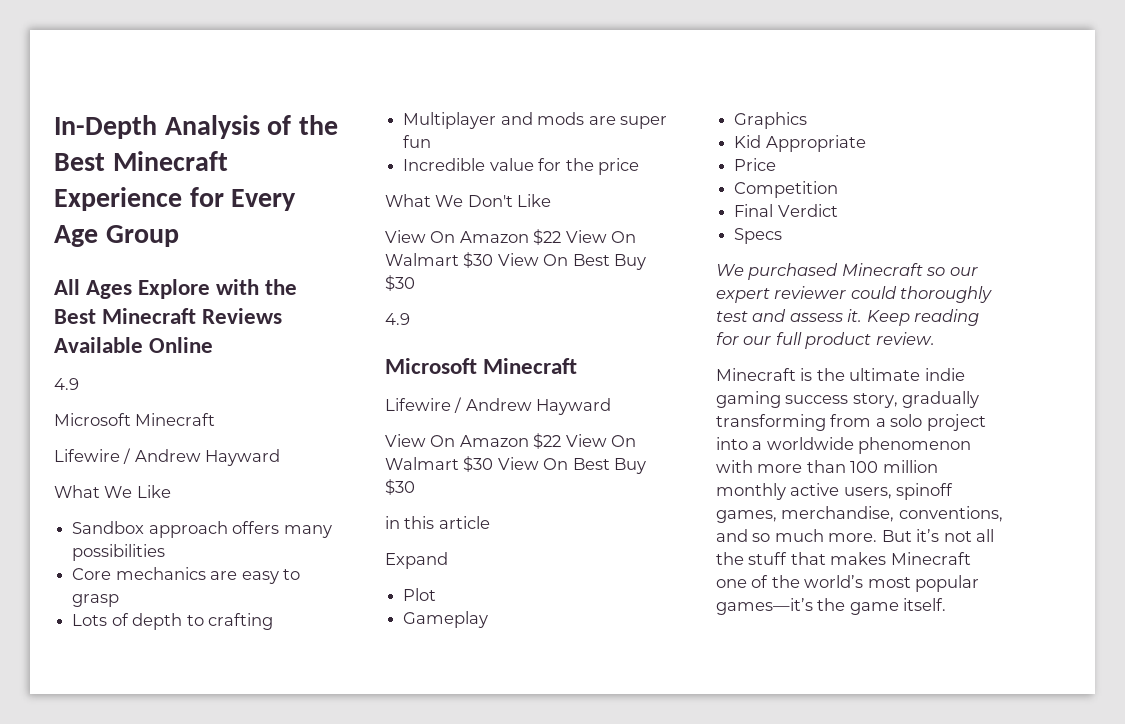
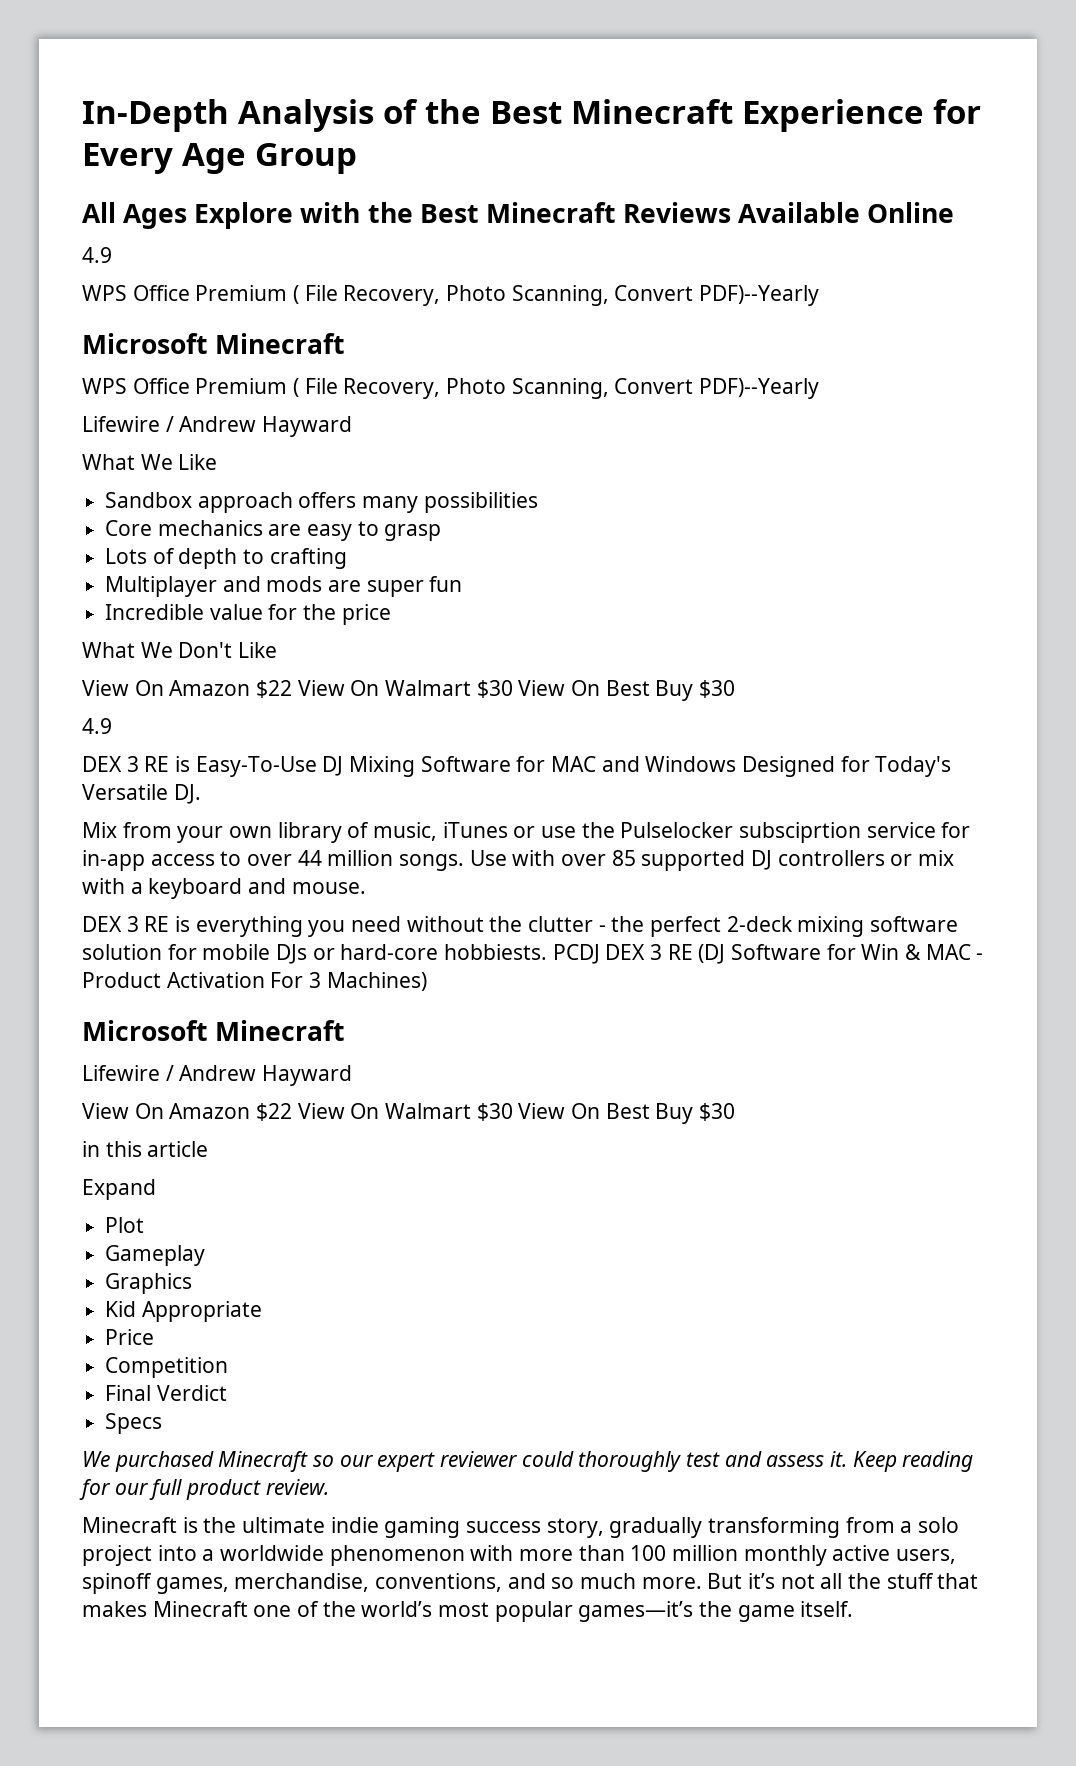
  All Ages Explore with the Best Minecraft Reviews Available Online
  4.9
+ WPS Office Premium ( File Recovery, Photo Scanning, Convert PDF)--Yearly
  Microsoft Minecraft
+ WPS Office Premium ( File Recovery, Photo Scanning, Convert PDF)--Yearly
+ DEX 3 RE is Easy-To-Use DJ Mixing Software for MAC and Windows Designed for Today's Versatile DJ.
+ Mix from your own library of music, iTunes or use the Pulselocker subsciprtion service for in-app access to over 44 million songs. Use with over 85 supported DJ controllers or mix with a keyboard and mouse.
+ DEX 3 RE is everything you need without the clutter - the perfect 2-deck mixing software solution for mobile DJs or hard-core hobbiests. PCDJ DEX 3 RE (DJ Software for Win & MAC - Product Activation For 3 Machines)

